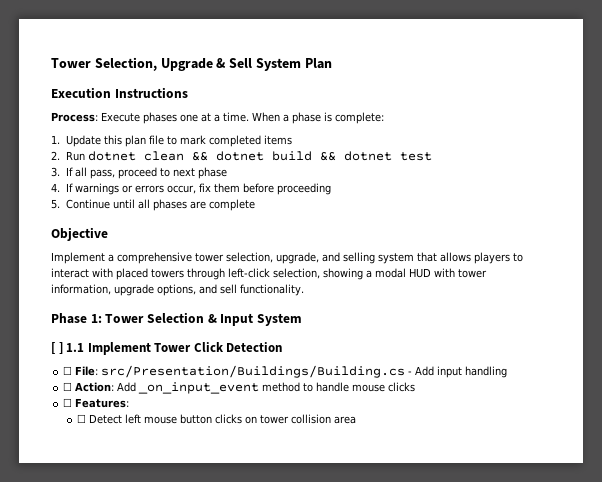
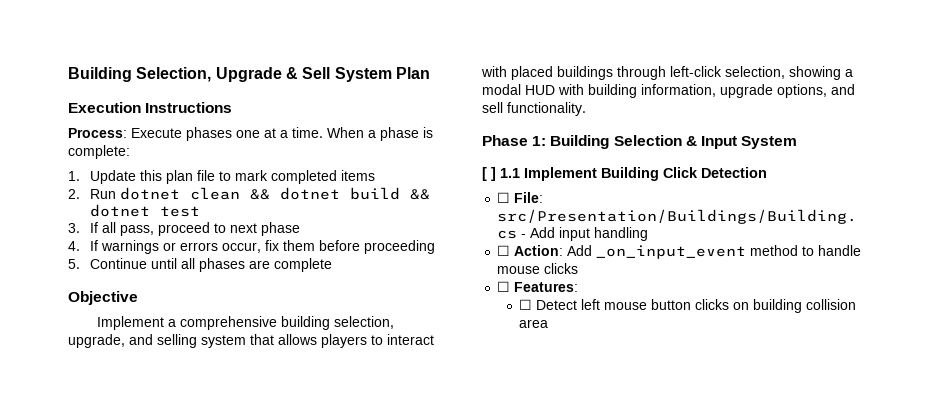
- Tower Selection, Upgrade & Sell System Plan
+ Building Selection, Upgrade & Sell System Plan
- Implement a comprehensive tower selection, upgrade, and selling system that allows players to interact with placed towers through left-click selection, showing a modal HUD with tower information, upgrade options, and sell functionality.
+ Implement a comprehensive building selection, upgrade, and selling system that allows players to interact with placed buildings through left-click selection, showing a modal HUD with building information, upgrade options, and sell functionality.
- Phase 1: Tower Selection & Input System
+ Phase 1: Building Selection & Input System
- [ ] 1.1 Implement Tower Click Detection
+ [ ] 1.1 Implement Building Click Detection
- ☐ Detect left mouse button clicks on tower collision area
+ ☐ Detect left mouse button clicks on building collision area

